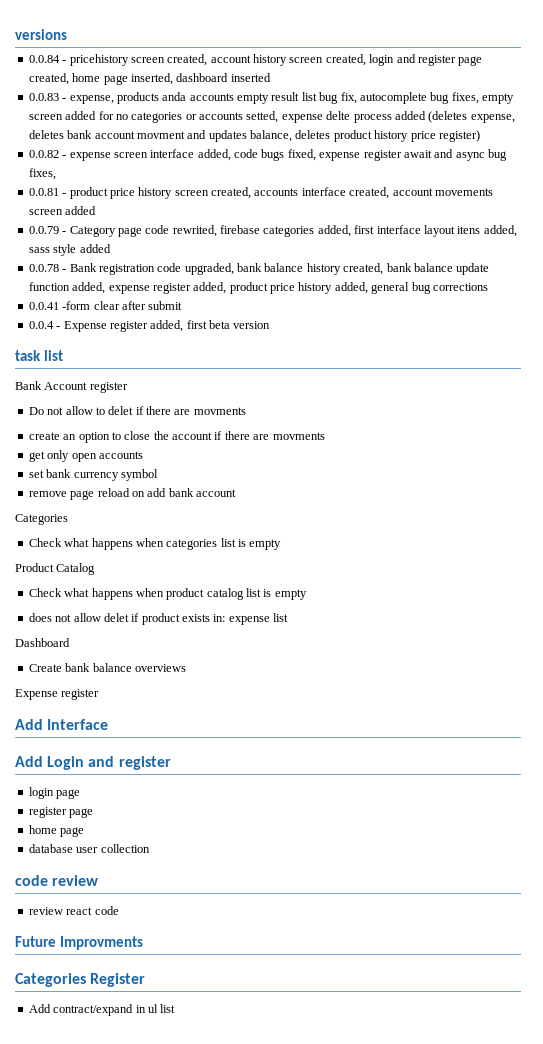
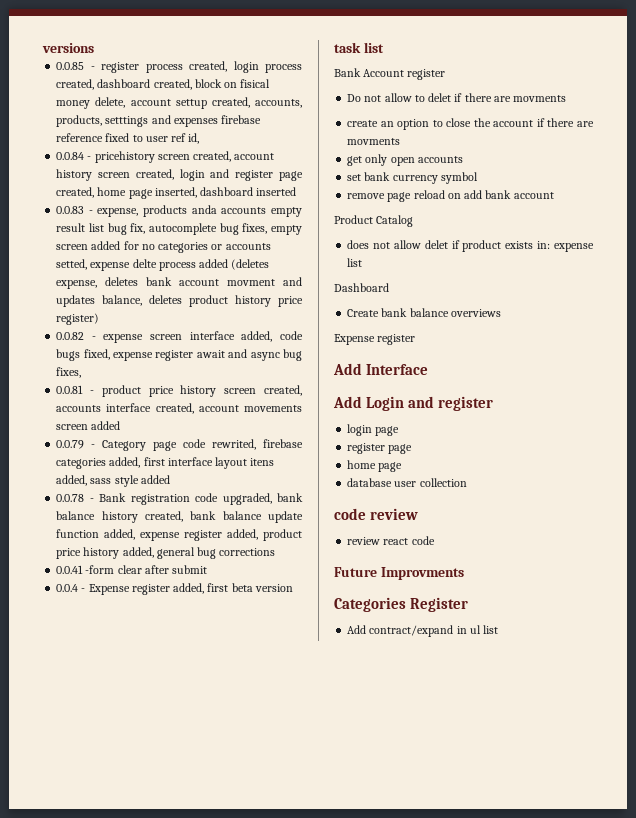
+ 0.0.85 - register process created, login process created, dashboard created, block on fisical money delete, account settup created, accounts, products, setttings and expenses firebase reference fixed to user ref id,
  remove page reload on add bank account
- Categories
- Check what happens when categories list is empty
  Product Catalog
- Check what happens when product catalog list is empty

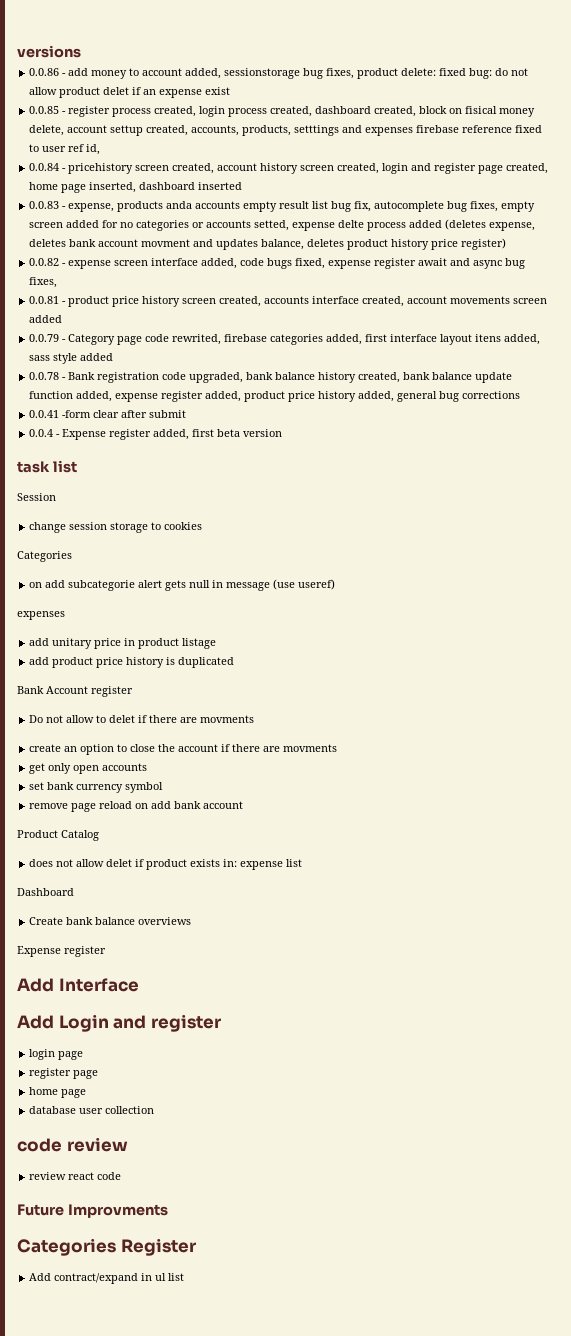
+ 0.0.86 - add money to account added, sessionstorage bug fixes, product delete: fixed bug: do not allow product delet if an expense exist
+ Session
+ change session storage to cookies
+ Categories
+ on add subcategorie alert gets null in message (use useref)
+ expenses
+ add unitary price in product listage
+ add product price history is duplicated

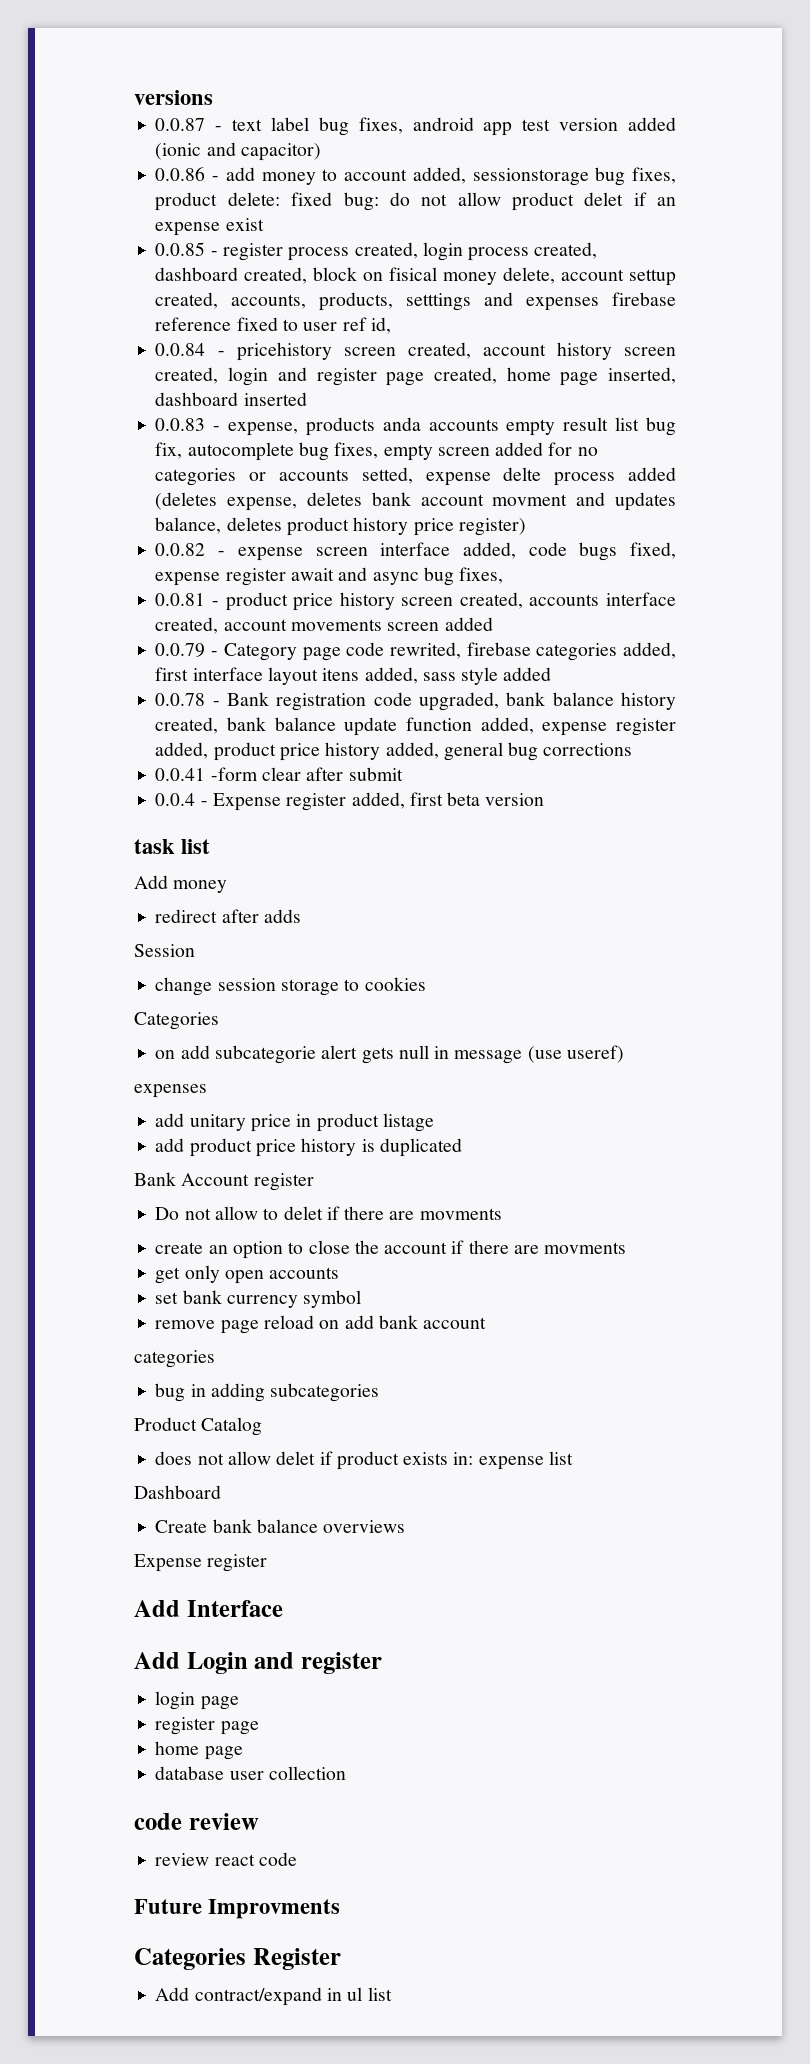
+ 0.0.87 - text label bug fixes, android app test version added (ionic and capacitor)
+ Add money
+ redirect after adds
  remove page reload on add bank account
+ categories
+ bug in adding subcategories

